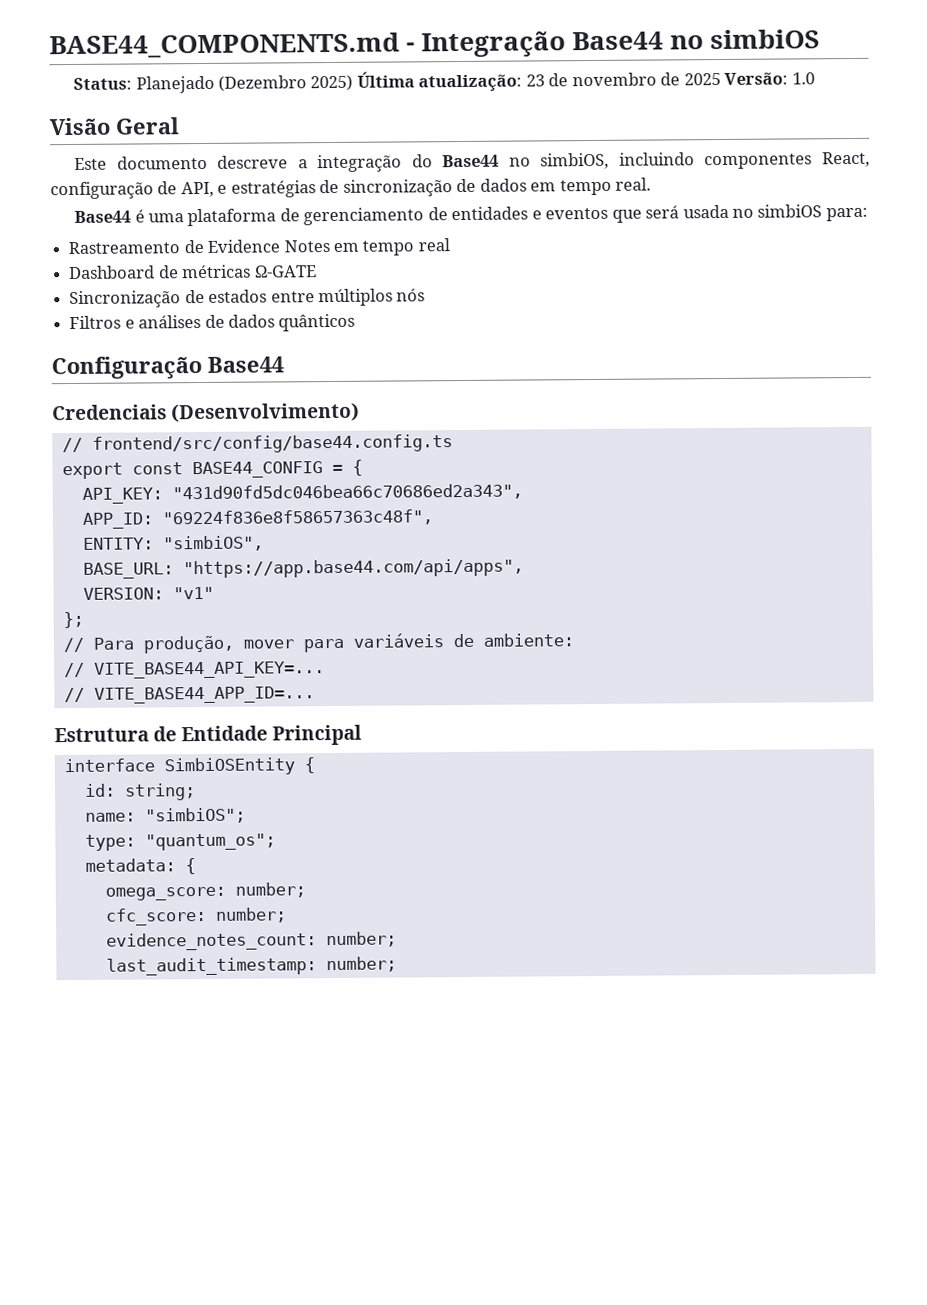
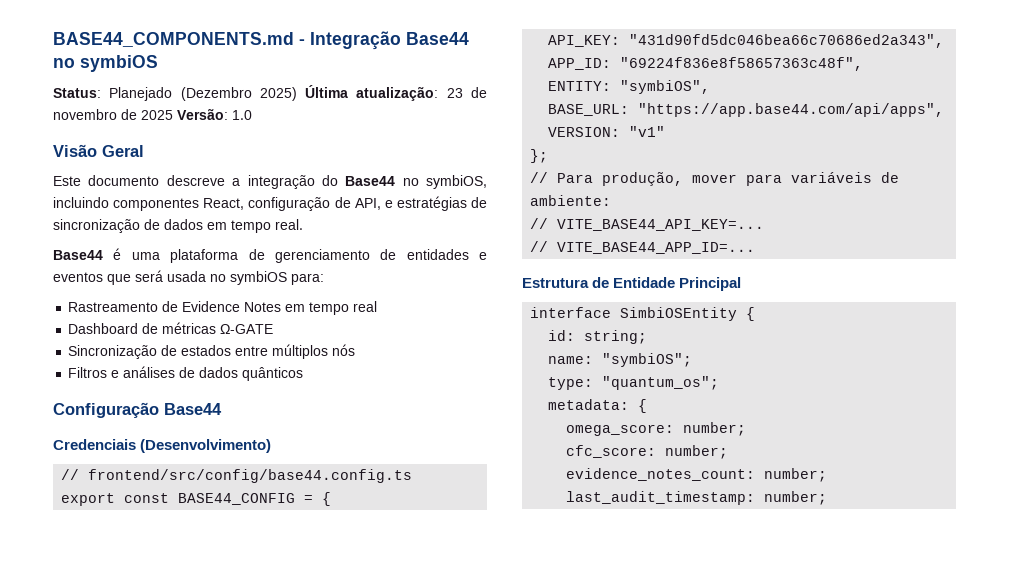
- BASE44_COMPONENTS.md - Integração Base44 no simbiOS
+ BASE44_COMPONENTS.md - Integração Base44 no symbiOS
- Este documento descreve a integração do Base44 no simbiOS, incluindo componentes React, configuração de API, e estratégias de sincronização de dados em tempo real.
+ Este documento descreve a integração do Base44 no symbiOS, incluindo componentes React, configuração de API, e estratégias de sincronização de dados em tempo real.
- Base44 é uma plataforma de gerenciamento de entidades e eventos que será usada no simbiOS para:
+ Base44 é uma plataforma de gerenciamento de entidades e eventos que será usada no symbiOS para:
- ENTITY: "simbiOS",
+ ENTITY: "symbiOS",
- name: "simbiOS";
+ name: "symbiOS";

